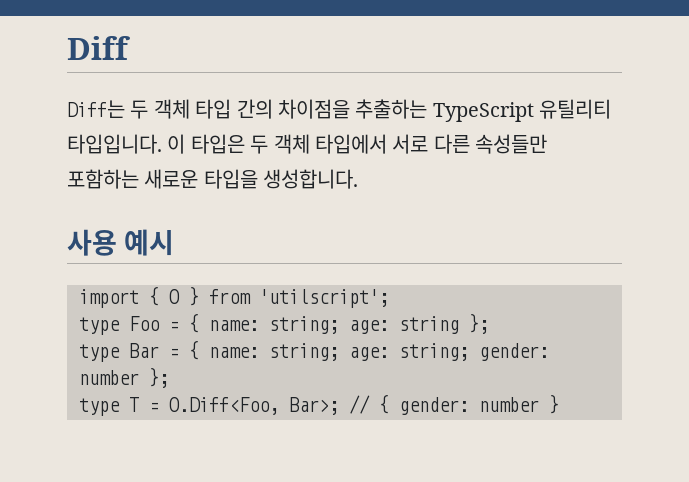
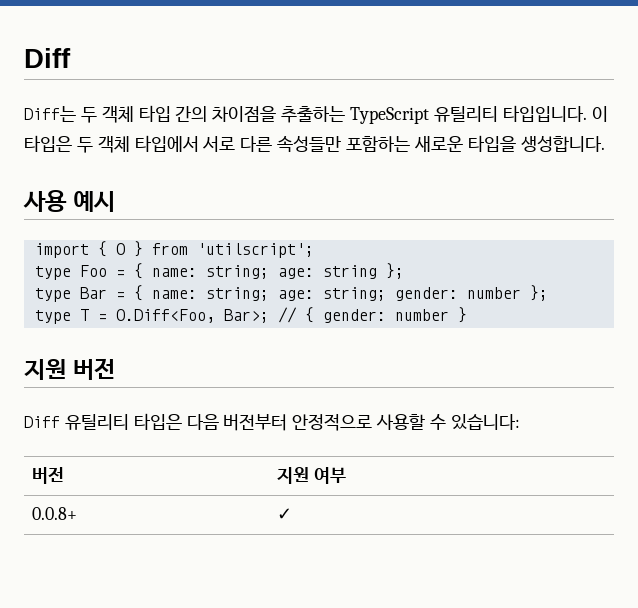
+ 지원 버전
+ Diff 유틸리티 타입은 다음 버전부터 안정적으로 사용할 수 있습니다:
+ 버전 | 지원 여부
+ 0.0.8+ | ✓

